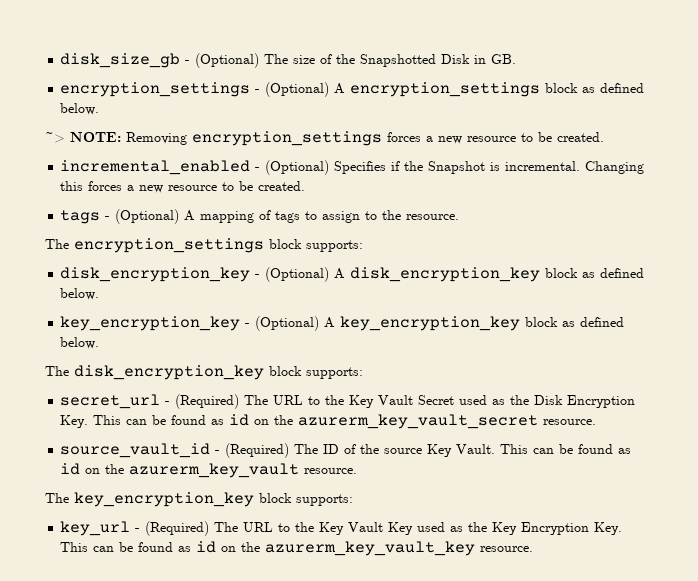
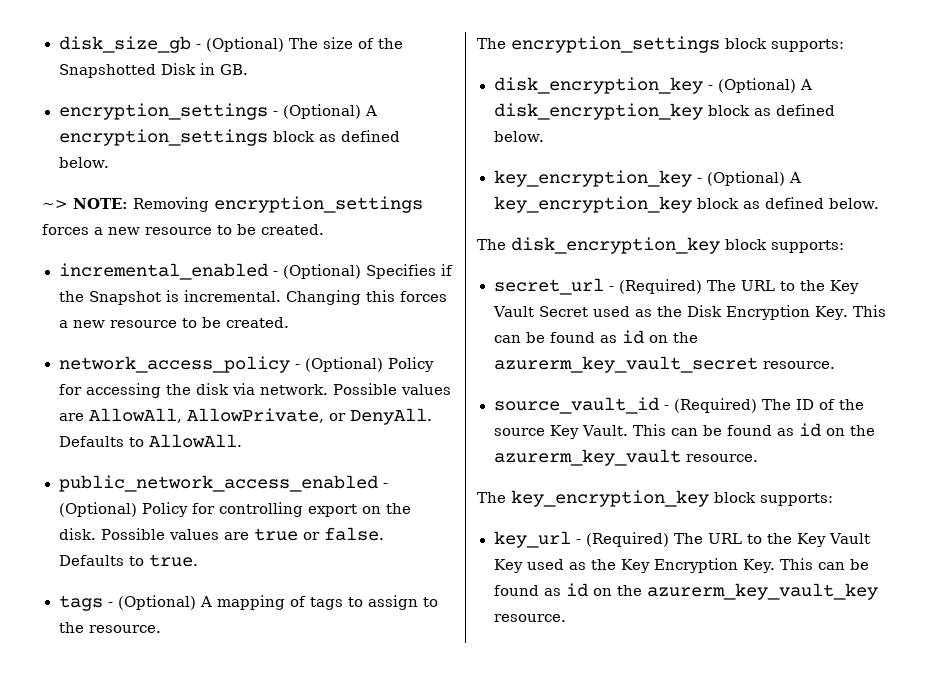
+ network_access_policy - (Optional) Policy for accessing the disk via network. Possible values are AllowAll, AllowPrivate, or DenyAll. Defaults to AllowAll.
+ public_network_access_enabled - (Optional) Policy for controlling export on the disk. Possible values are true or false. Defaults to true.

